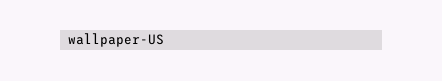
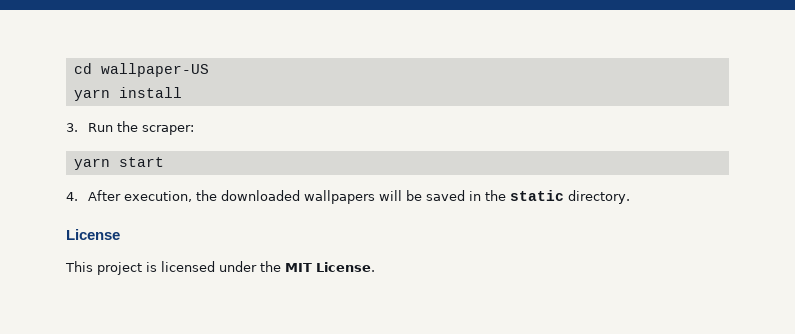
- wallpaper-US
+ cd wallpaper-US
+ yarn install
+ 3. Run the scraper:
+ yarn start
+ 4. After execution, the downloaded wallpapers will be saved in the static directory.
+ License
+ This project is licensed under the MIT License.

